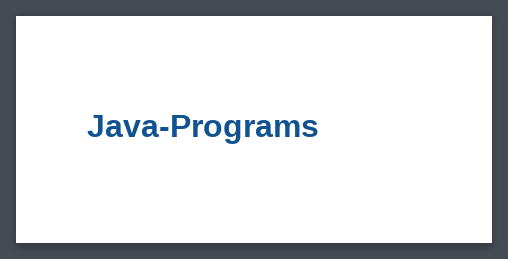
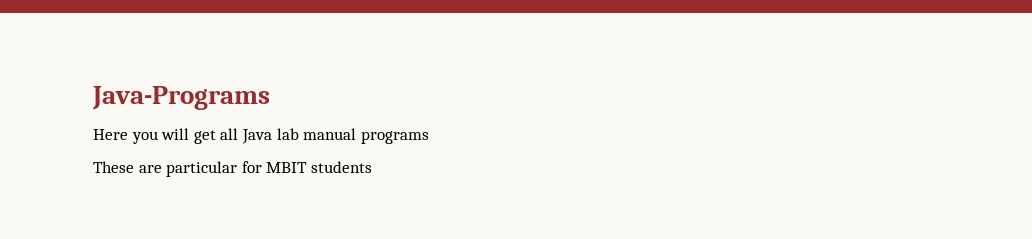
+ Here you will get all Java lab manual programs
+ These are particular for MBIT students

